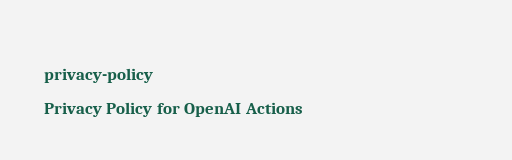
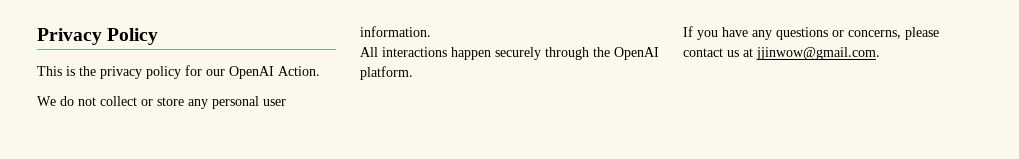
- privacy-policy
- Privacy Policy for OpenAI Actions
+ Privacy Policy
+ This is the privacy policy for our OpenAI Action.
+ We do not collect or store any personal user information.
+ All interactions happen securely through the OpenAI platform.
+ If you have any questions or concerns, please contact us at jjinwow@gmail.com.

